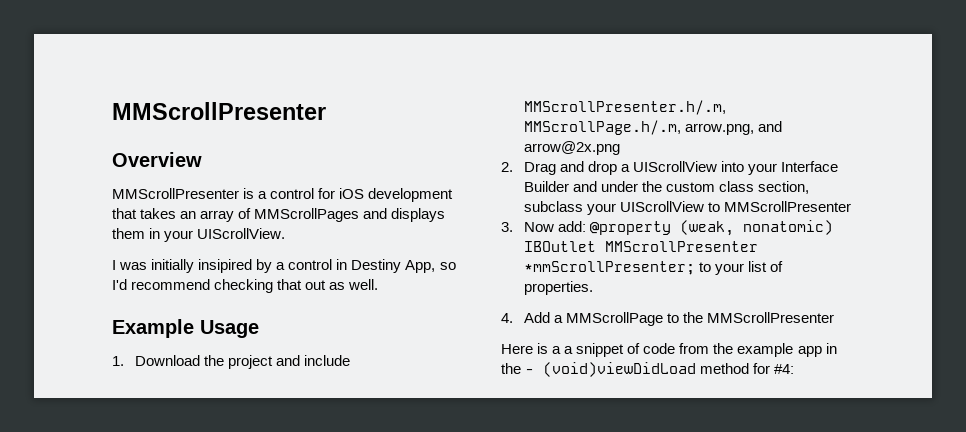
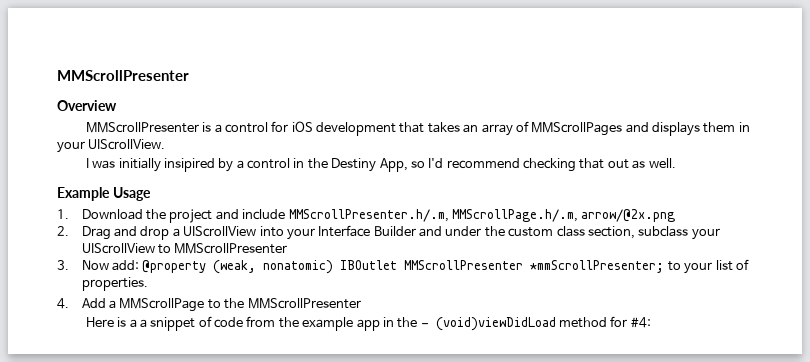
- I was initially insipired by a control in Destiny App, so I'd recommend checking that out as well.
+ I was initially insipired by a control in the Destiny App, so I'd recommend checking that out as well.
- 1. Download the project and include MMScrollPresenter.h/.m, MMScrollPage.h/.m, arrow.png, and arrow@2x.png
+ 1. Download the project and include MMScrollPresenter.h/.m, MMScrollPage.h/.m, arrow/@2x.png

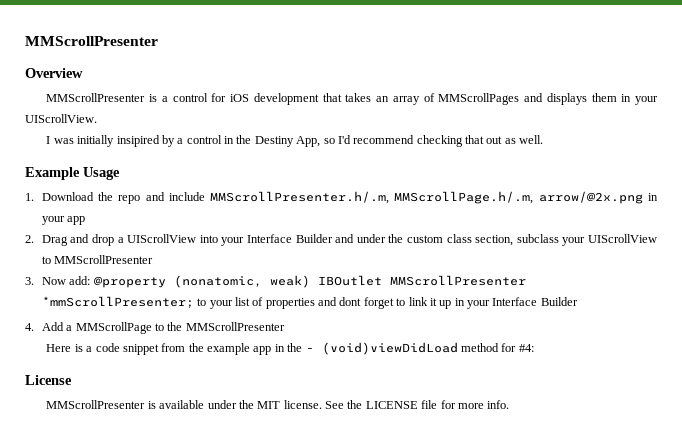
- 1. Download the project and include MMScrollPresenter.h/.m, MMScrollPage.h/.m, arrow/@2x.png
+ 1. Download the repo and include MMScrollPresenter.h/.m, MMScrollPage.h/.m, arrow/@2x.png in your app
- 3. Now add: @property (weak, nonatomic) IBOutlet MMScrollPresenter *mmScrollPresenter; to your list of properties.
+ 3. Now add: @property (nonatomic, weak) IBOutlet MMScrollPresenter *mmScrollPresenter; to your list of properties and dont forget to link it up in your Interface Builder
- Here is a a snippet of code from the example app in the - (void)viewDidLoad method for #4:
+ Here is a code snippet from the example app in the - (void)viewDidLoad method for #4:
+ License
+ MMScrollPresenter is available under the MIT license. See the LICENSE file for more info.

